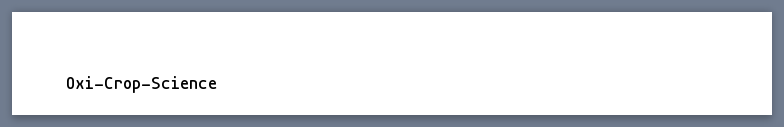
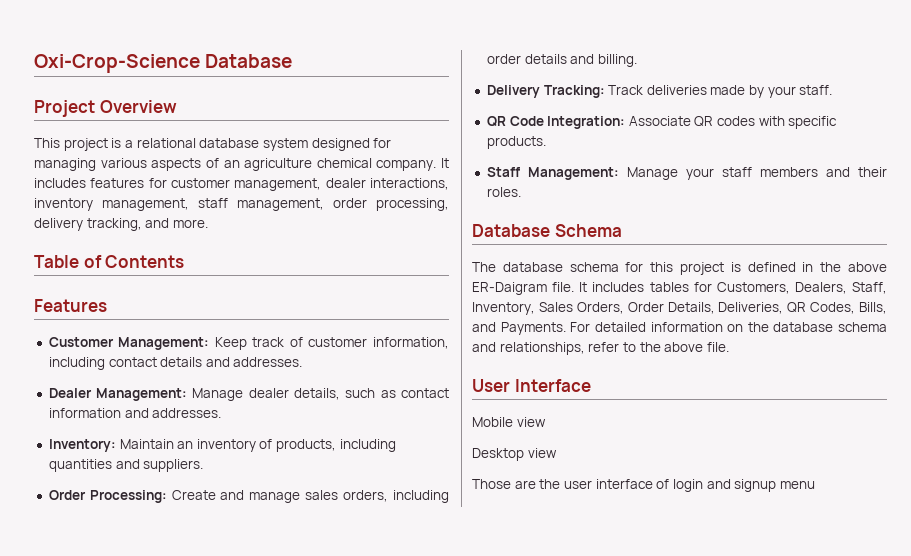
- Oxi-Crop-Science
+ Oxi-Crop-Science Database
+ Project Overview
+ This project is a relational database system designed for managing various aspects of an agriculture chemical company. It includes features for customer management, dealer interactions, inventory management, staff management, order processing, delivery tracking, and more.
+ Table of Contents
+ Features
+ Customer Management: Keep track of customer information, including contact details and addresses.
+ Dealer Management: Manage dealer details, such as contact information and addresses.
+ Inventory: Maintain an inventory of products, including quantities and suppliers.
+ Order Processing: Create and manage sales orders, including order details and billing.
+ Delivery Tracking: Track deliveries made by your staff.
+ QR Code Integration: Associate QR codes with specific products.
+ Staff Management: Manage your staff members and their roles.
+ Database Schema
+ The database schema for this project is defined in the above ER-Daigram file. It includes tables for Customers, Dealers, Staff, Inventory, Sales Orders, Order Details, Deliveries, QR Codes, Bills, and Payments. For detailed information on the database schema and relationships, refer to the above file.
+ User Interface
+ Mobile view
+ Desktop view
+ Those are the user interface of login and signup menu

